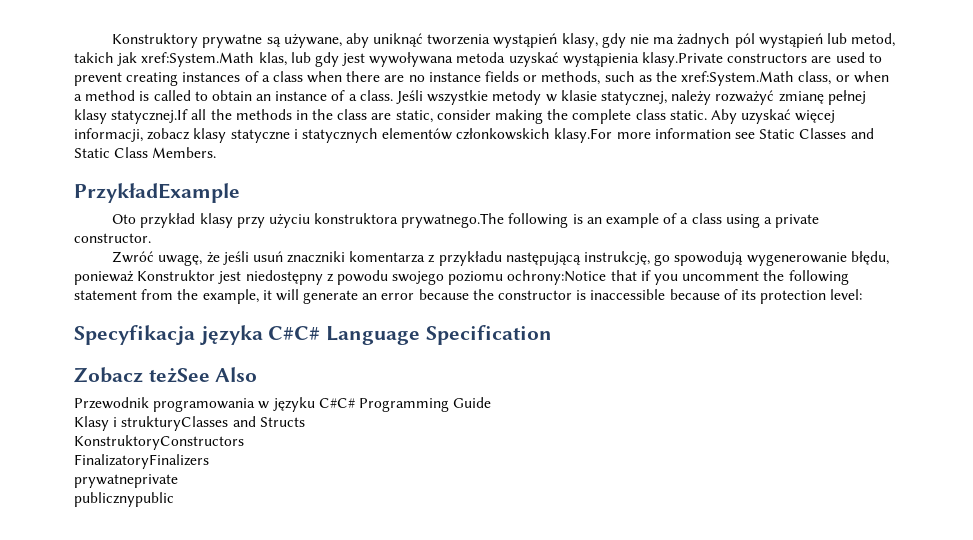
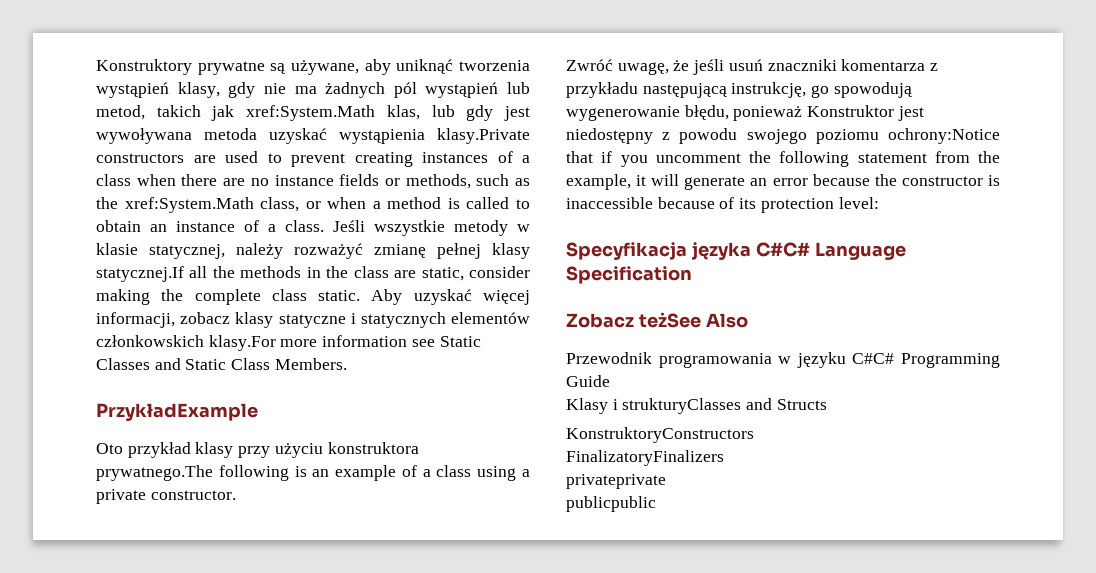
- prywatneprivate
- publicznypublic
+ privateprivate
+ publicpublic

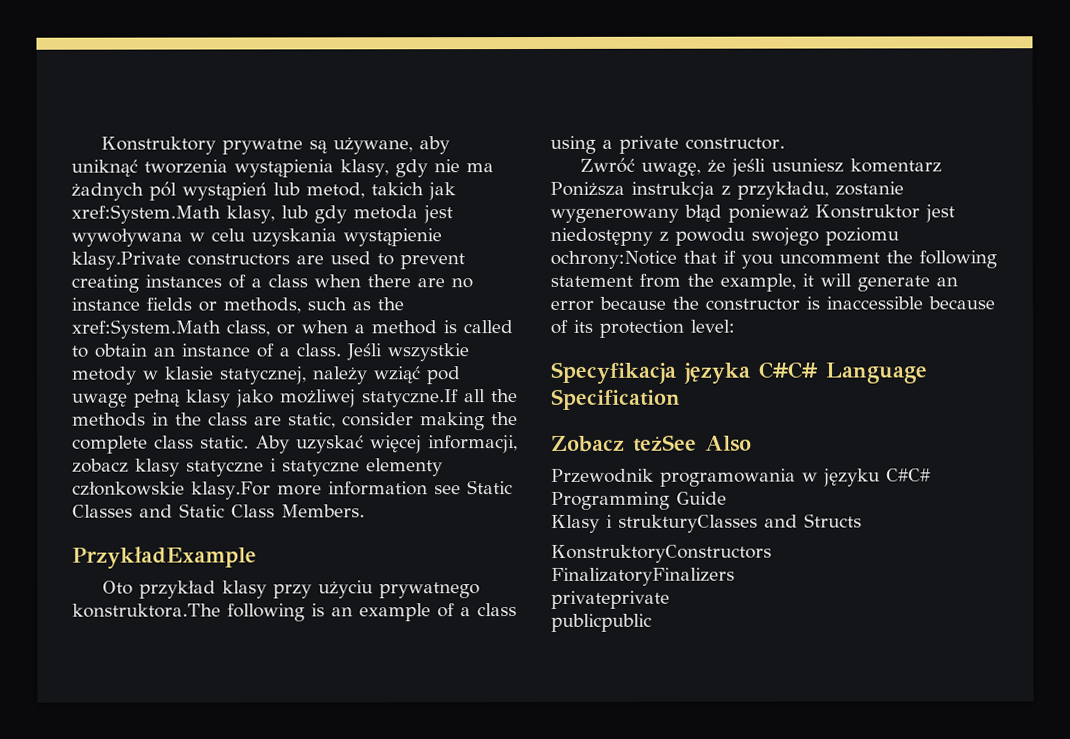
- Konstruktory prywatne są używane, aby uniknąć tworzenia wystąpień klasy, gdy nie ma żadnych pól wystąpień lub metod, takich jak xref:System.Math klas, lub gdy jest wywoływana metoda uzyskać wystąpienia klasy.Private constructors are used to prevent creating instances of a class when there are no instance fields or methods, such as the xref:System.Math class, or when a method is called to obtain an instance of a class.
+ Konstruktory prywatne są używane, aby uniknąć tworzenia wystąpienia klasy, gdy nie ma żadnych pól wystąpień lub metod, takich jak xref:System.Math klasy, lub gdy metoda jest wywoływana w celu uzyskania wystąpienie klasy.Private constructors are used to prevent creating instances of a class when there are no instance fields or methods, such as the xref:System.Math class, or when a method is called to obtain an instance of a class.
- Jeśli wszystkie metody w klasie statycznej, należy rozważyć zmianę pełnej klasy statycznej.If all the methods in the class are static, consider making the complete class static.
+ Jeśli wszystkie metody w klasie statycznej, należy wziąć pod uwagę pełną klasy jako możliwej statyczne.If all the methods in the class are static, consider making the complete class static.
- Aby uzyskać więcej informacji, zobacz klasy statyczne i statycznych elementów członkowskich klasy.For more information see Static Classes and Static Class Members.
+ Aby uzyskać więcej informacji, zobacz klasy statyczne i statyczne elementy członkowskie klasy.For more information see Static Classes and Static Class Members.
- Oto przykład klasy przy użyciu konstruktora prywatnego.The following is an example of a class using a private constructor.
+ Oto przykład klasy przy użyciu prywatnego konstruktora.The following is an example of a class using a private constructor.
- Zwróć uwagę, że jeśli usuń znaczniki komentarza z przykładu następującą instrukcję, go spowodują wygenerowanie błędu, ponieważ Konstruktor jest niedostępny z powodu swojego poziomu ochrony:Notice that if you uncomment the following statement from the example, it will generate an error because the constructor is inaccessible because of its protection level:
+ Zwróć uwagę, że jeśli usuniesz komentarz Poniższa instrukcja z przykładu, zostanie wygenerowany błąd ponieważ Konstruktor jest niedostępny z powodu swojego poziomu ochrony:Notice that if you uncomment the following statement from the example, it will generate an error because the constructor is inaccessible because of its protection level:

